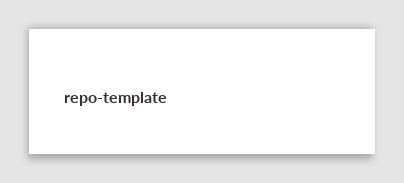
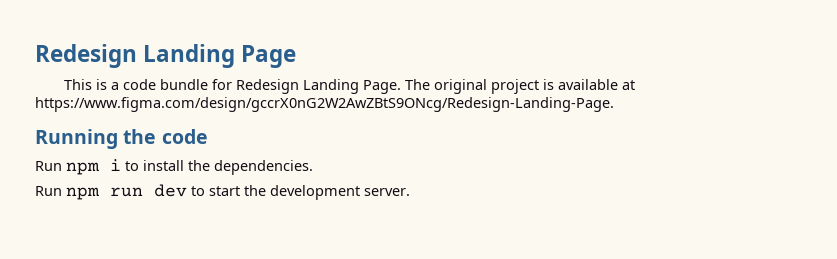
- repo-template
+ Redesign Landing Page
+ This is a code bundle for Redesign Landing Page. The original project is available at https://www.figma.com/design/gccrX0nG2W2AwZBtS9ONcg/Redesign-Landing-Page.
+ Running the code
+ Run npm i to install the dependencies.
+ Run npm run dev to start the development server.

